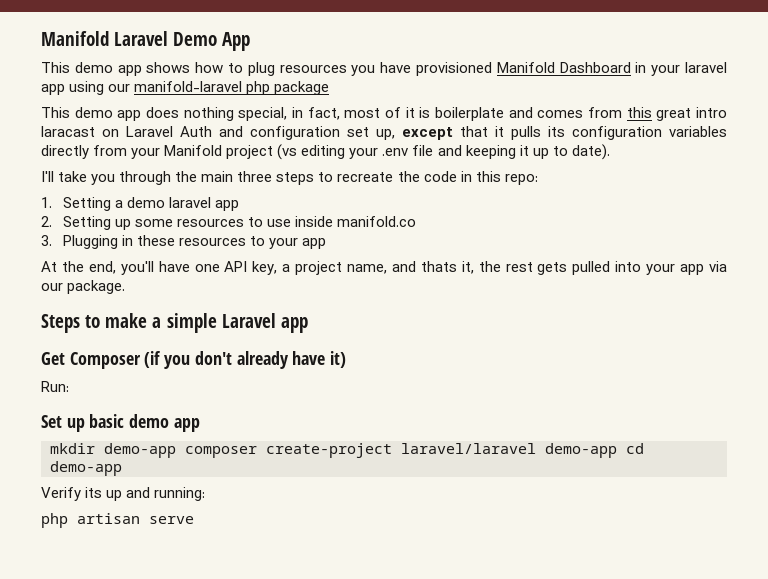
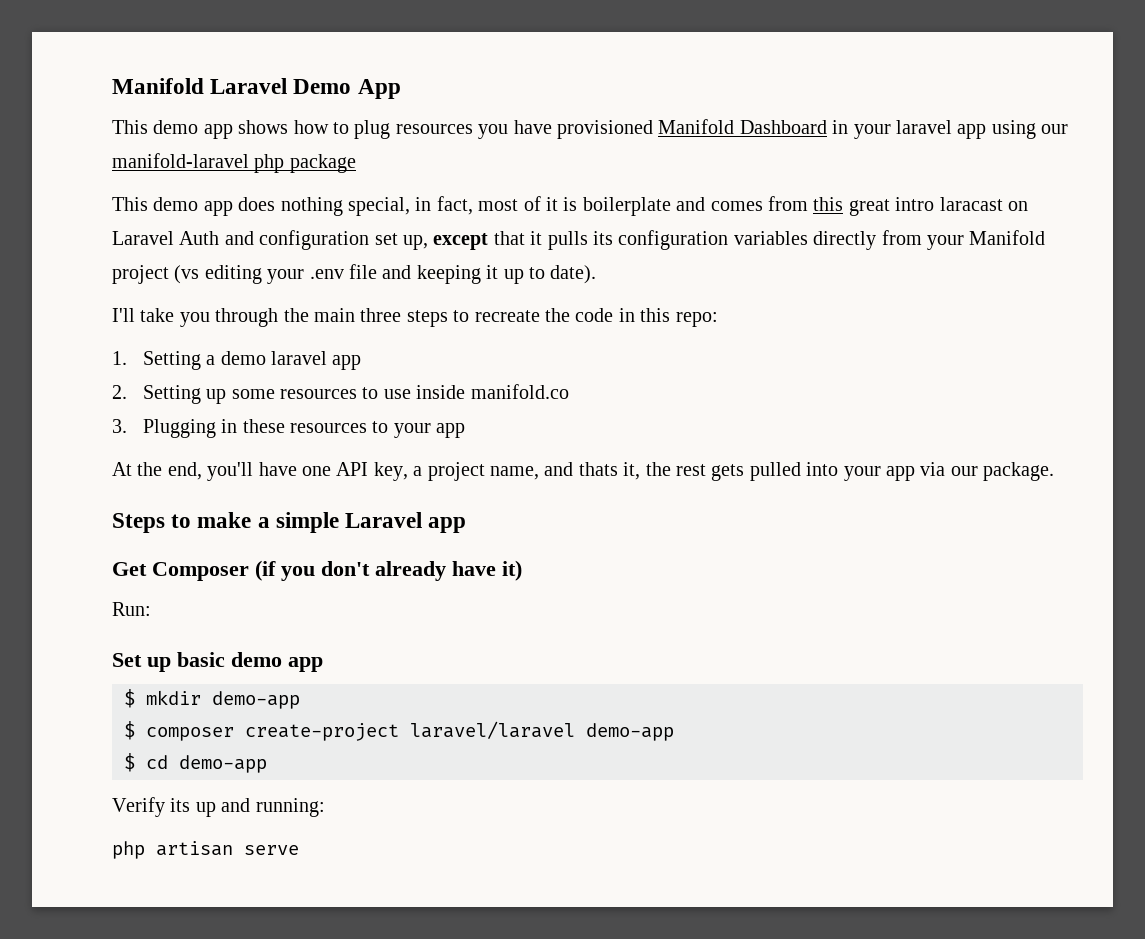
- mkdir demo-app composer create-project laravel/laravel demo-app cd demo-app
+ $ mkdir demo-app
+ $ composer create-project laravel/laravel demo-app
+ $ cd demo-app

